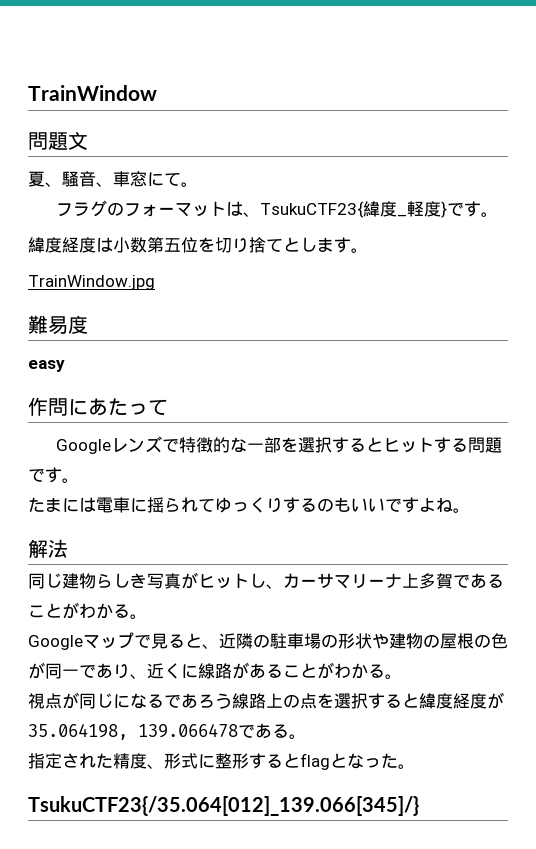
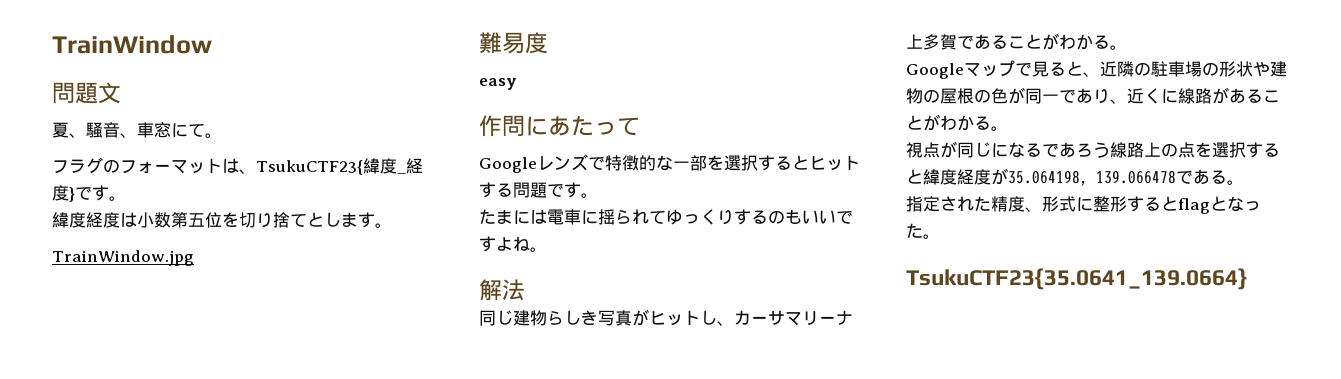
- フラグのフォーマットは、TsukuCTF23{緯度_軽度}です。
+ フラグのフォーマットは、TsukuCTF23{緯度_経度}です。
- TsukuCTF23{/35.064[012]_139.066[345]/}
+ TsukuCTF23{35.0641_139.0664}

